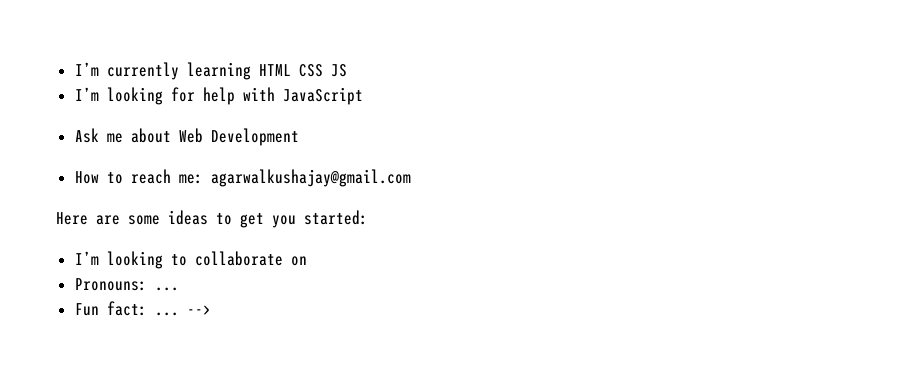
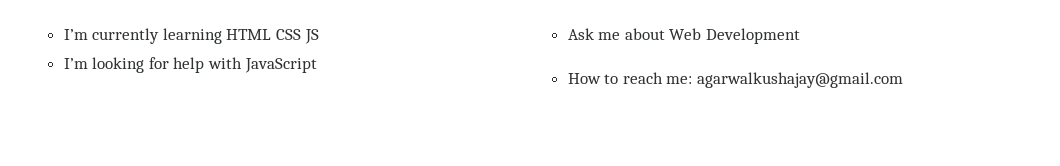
- Here are some ideas to get you started:
- I’m looking to collaborate on
- Pronouns: ...
- Fun fact: ... -->

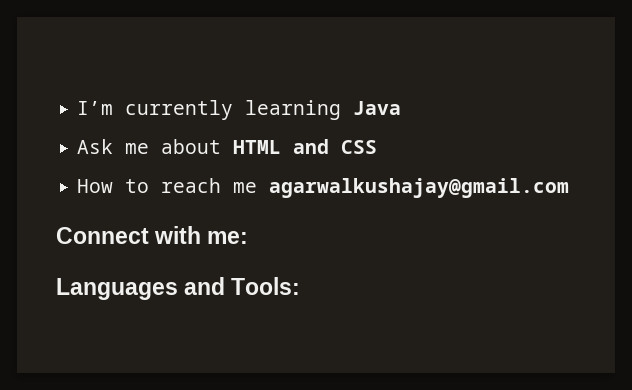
- I’m currently learning HTML CSS JS
- I’m looking for help with JavaScript
+ I’m currently learning Java
- Ask me about Web Development
+ Ask me about HTML and CSS
- How to reach me: agarwalkushajay@gmail.com
+ How to reach me agarwalkushajay@gmail.com
+ Connect with me:
+ Languages and Tools:

